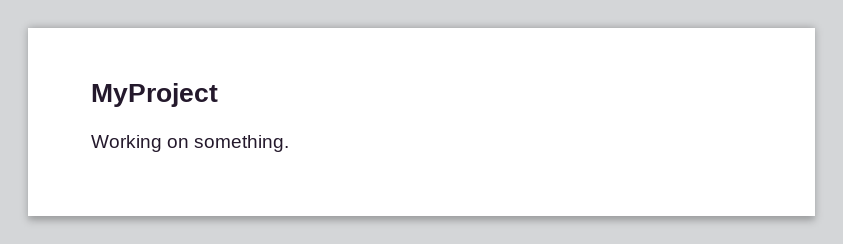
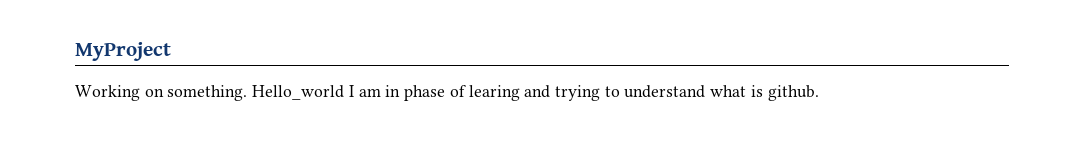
+ Hello_world I am in phase of learing and trying to understand what is github.

